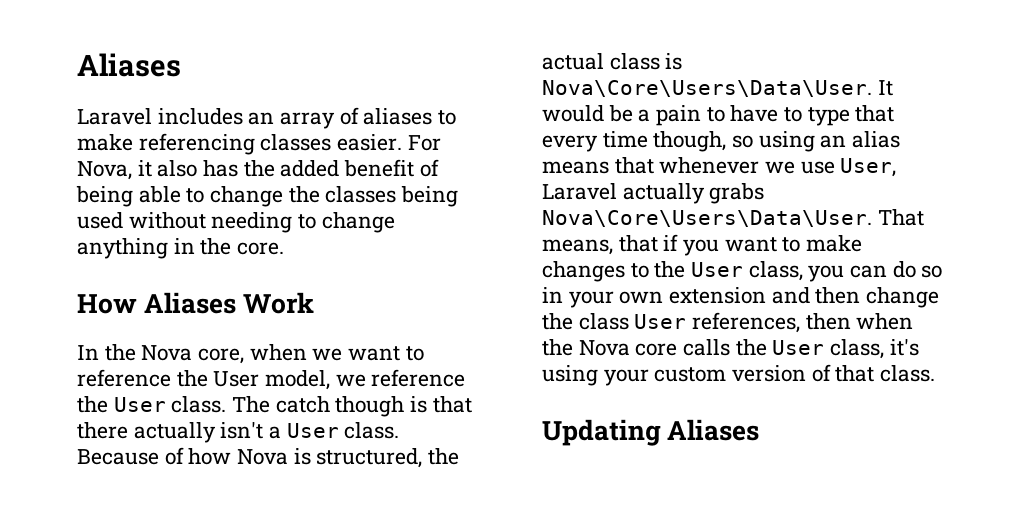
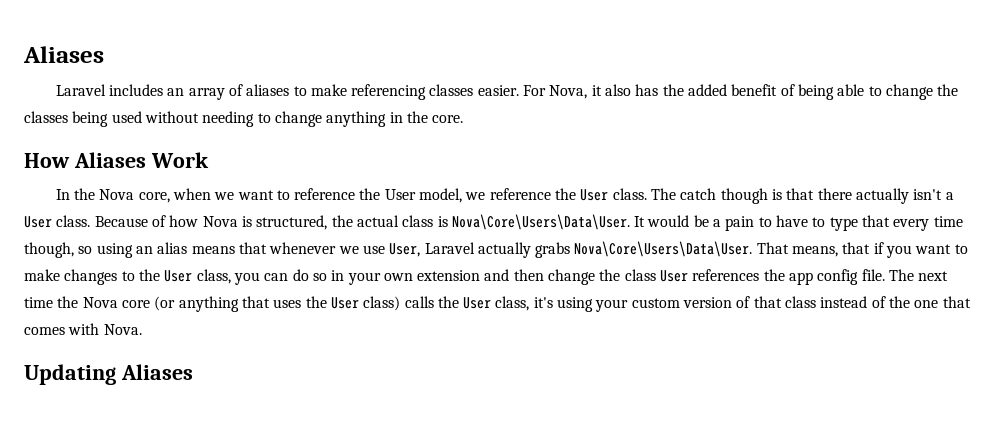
- That means, that if you want to make changes to the User class, you can do so in your own extension and then change the class User references, then when the Nova core calls the User class, it's using your custom version of that class.
+ That means, that if you want to make changes to the User class, you can do so in your own extension and then change the class User references the app config file. The next time the Nova core (or anything that uses the User class) calls the User class, it's using your custom version of that class instead of the one that comes with Nova.

